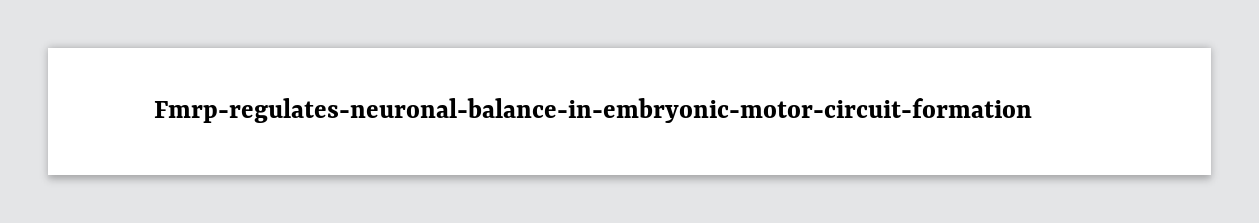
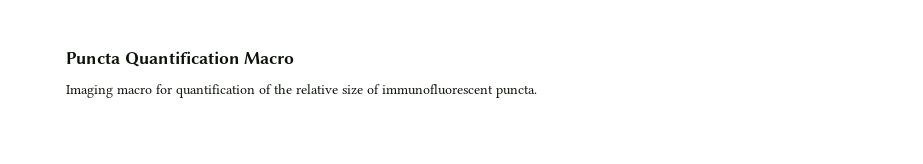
- Fmrp-regulates-neuronal-balance-in-embryonic-motor-circuit-formation
+ Puncta Quantification Macro
+ Imaging macro for quantification of the relative size of immunofluorescent puncta.

